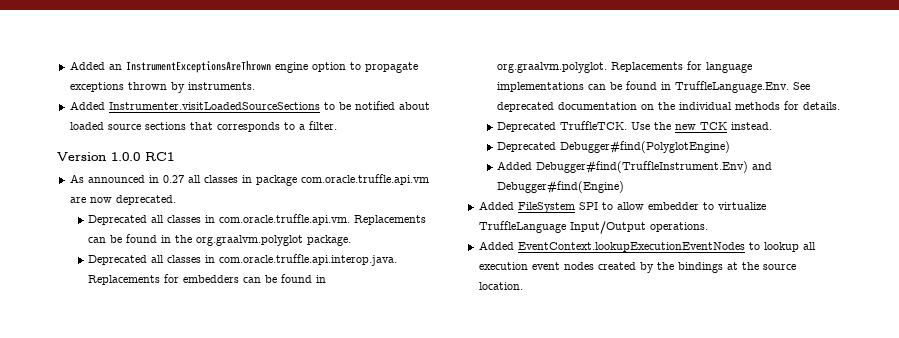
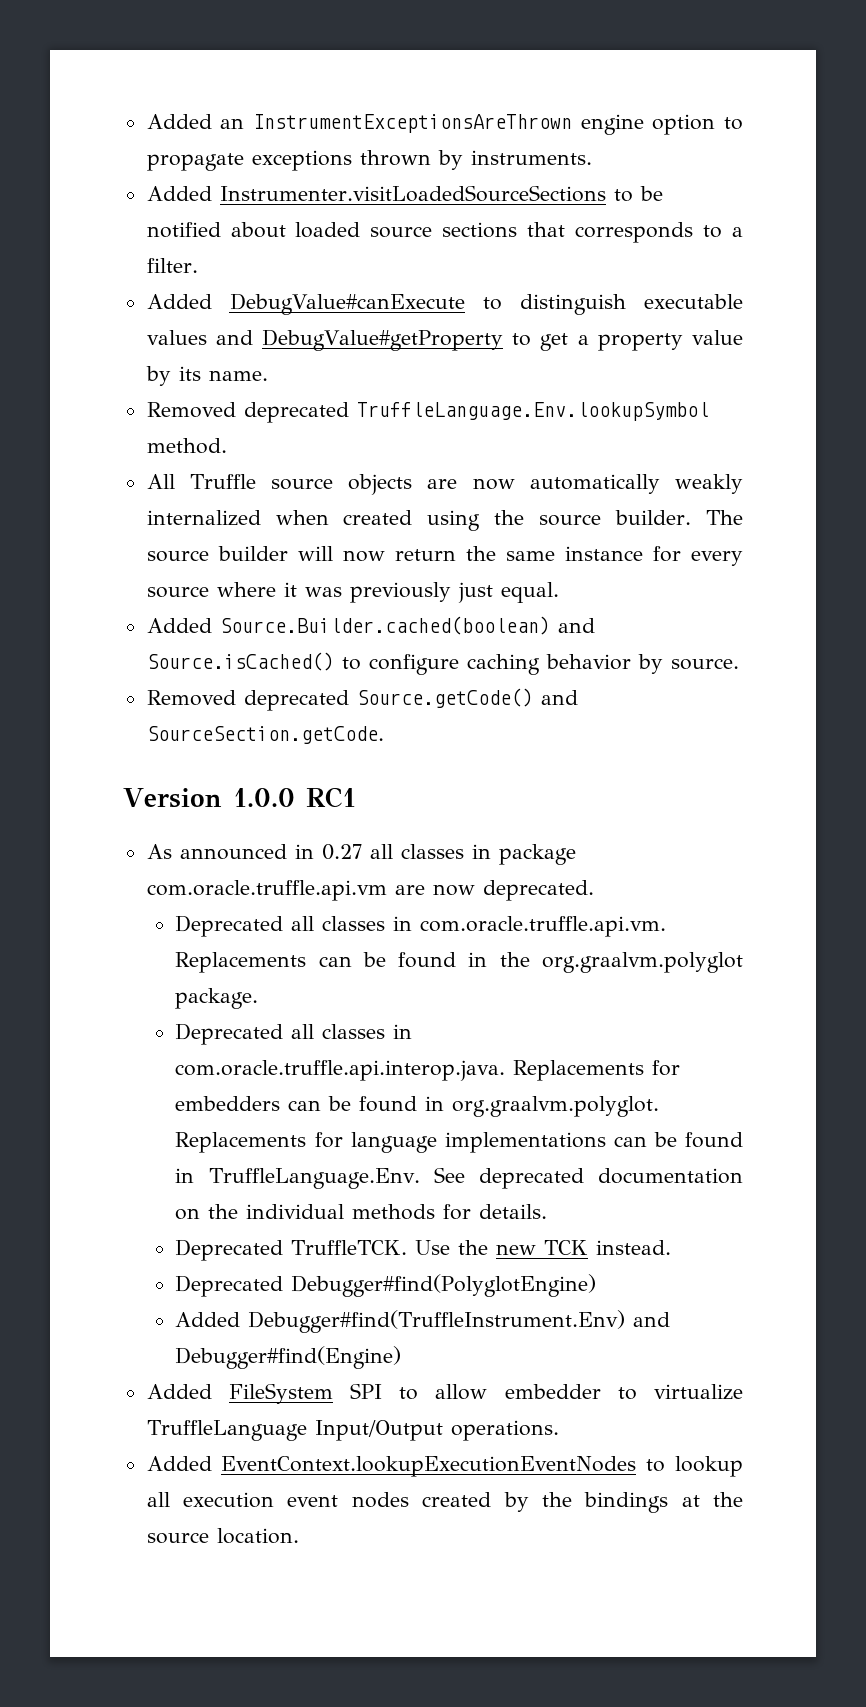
+ Added DebugValue#canExecute to distinguish executable values and DebugValue#getProperty to get a property value by its name.
+ Removed deprecated TruffleLanguage.Env.lookupSymbol method.
+ All Truffle source objects are now automatically weakly internalized when created using the source builder. The source builder will now return the same instance for every source where it was previously just equal.
+ Added Source.Builder.cached(boolean) and Source.isCached() to configure caching behavior by source.
+ Removed deprecated Source.getCode() and SourceSection.getCode.

